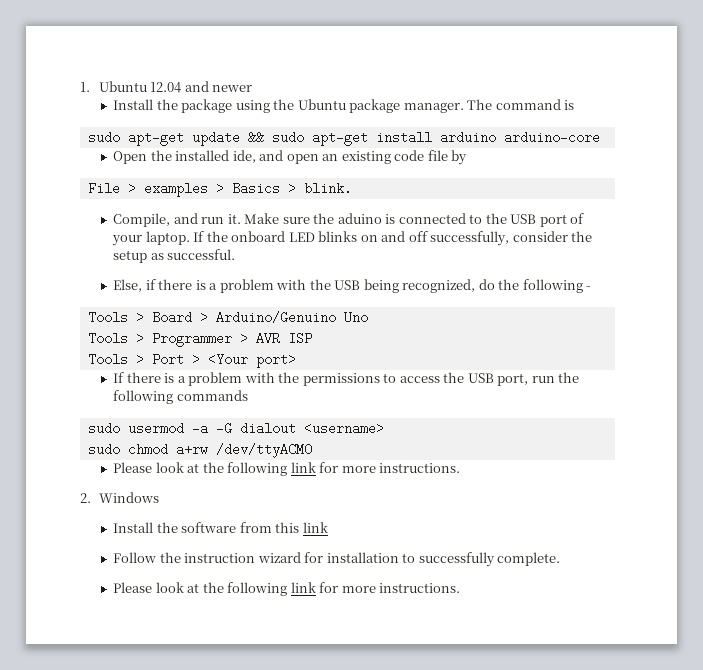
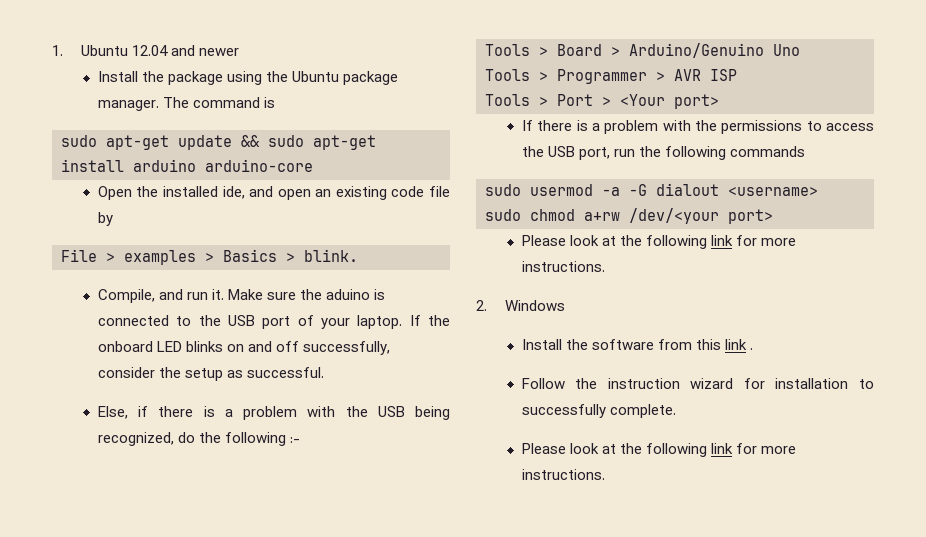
- Else, if there is a problem with the USB being recognized, do the following -
+ Else, if there is a problem with the USB being recognized, do the following :-
- sudo chmod a+rw /dev/ttyACM0
+ sudo chmod a+rw /dev/<your port>
- Install the software from this link
+ Install the software from this link .

